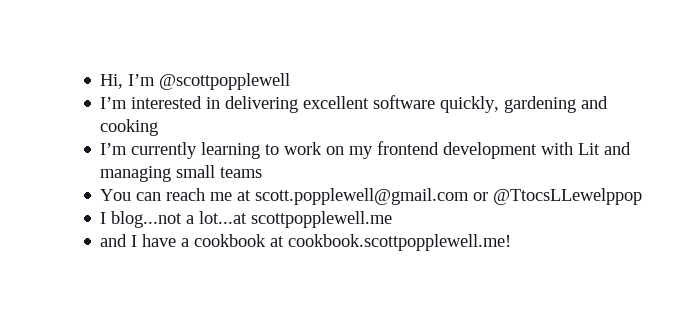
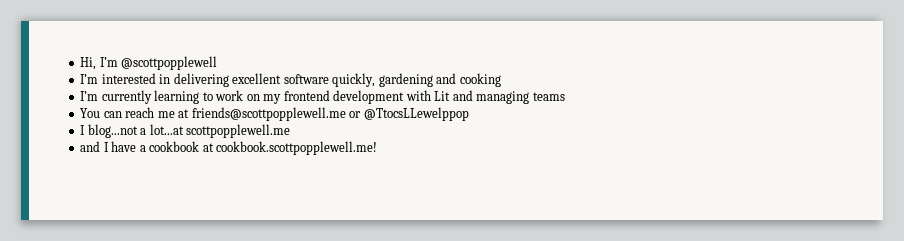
- I’m currently learning to work on my frontend development with Lit and managing small teams
+ I’m currently learning to work on my frontend development with Lit and managing teams
- You can reach me at scott.popplewell@gmail.com or @TtocsLLewelppop
+ You can reach me at friends@scottpopplewell.me or @TtocsLLewelppop

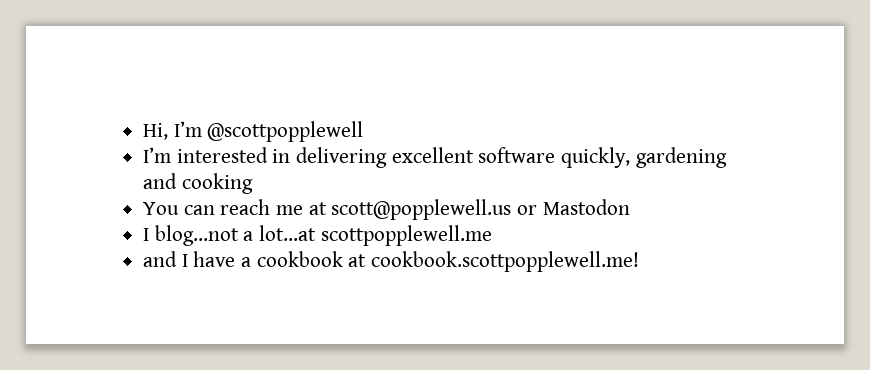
- I’m currently learning to work on my frontend development with Lit and managing teams
- You can reach me at friends@scottpopplewell.me or @TtocsLLewelppop
+ You can reach me at scott@popplewell.us or Mastodon

